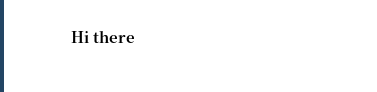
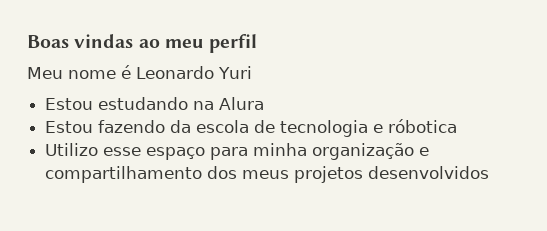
- Hi there
+ Boas vindas ao meu perfil
+ Meu nome é Leonardo Yuri
+ Estou estudando na Alura
+ Estou fazendo da escola de tecnologia e róbotica
+ Utilizo esse espaço para minha organização e compartilhamento dos meus projetos desenvolvidos

